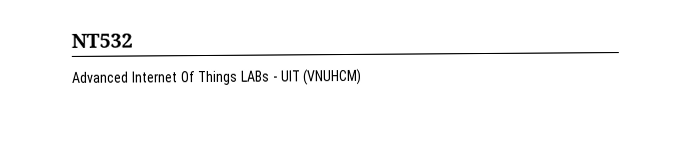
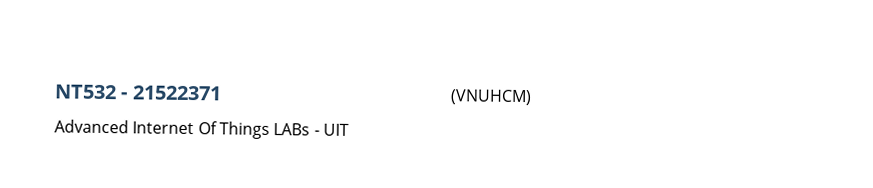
- NT532
+ NT532 - 21522371

